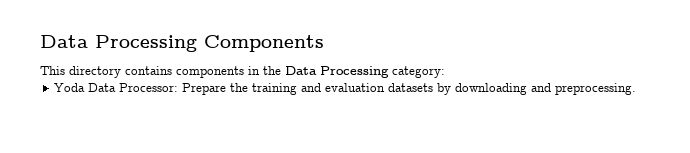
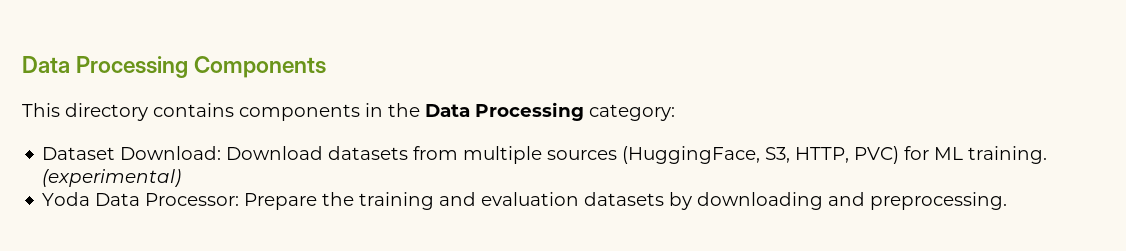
+ Dataset Download: Download datasets from multiple sources (HuggingFace, S3, HTTP, PVC) for ML training. (experimental)

